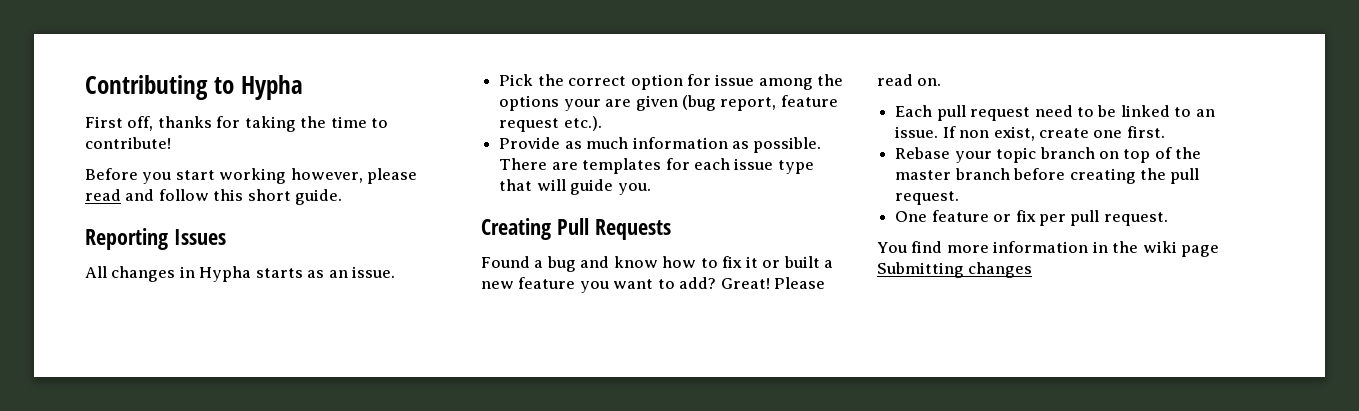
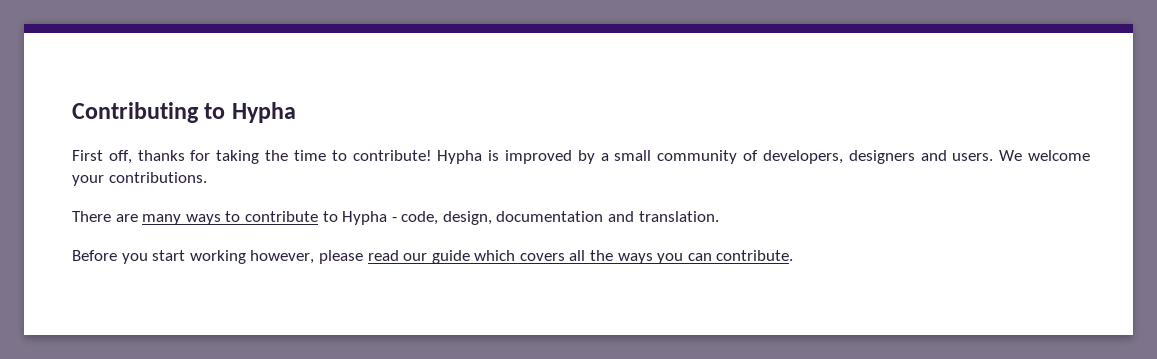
+ Hypha is improved by a small community of developers, designers and users. We welcome your contributions.
+ There are many ways to contribute to Hypha - code, design, documentation and translation.
- Before you start working however, please read and follow this short guide.
- Reporting Issues
- All changes in Hypha starts as an issue.
- Pick the correct option for issue among the options your are given (bug report, feature request etc.).
- Provide as much information as possible. There are templates for each issue type that will guide you.
- Creating Pull Requests
- Found a bug and know how to fix it or built a new feature you want to add? Great! Please read on.
- Each pull request need to be linked to an issue. If non exist, create one first.
- Rebase your topic branch on top of the master branch before creating the pull request.
- One feature or fix per pull request.
- You find more information in the wiki page Submitting changes
+ Before you start working however, please read our guide which covers all the ways you can contribute.

